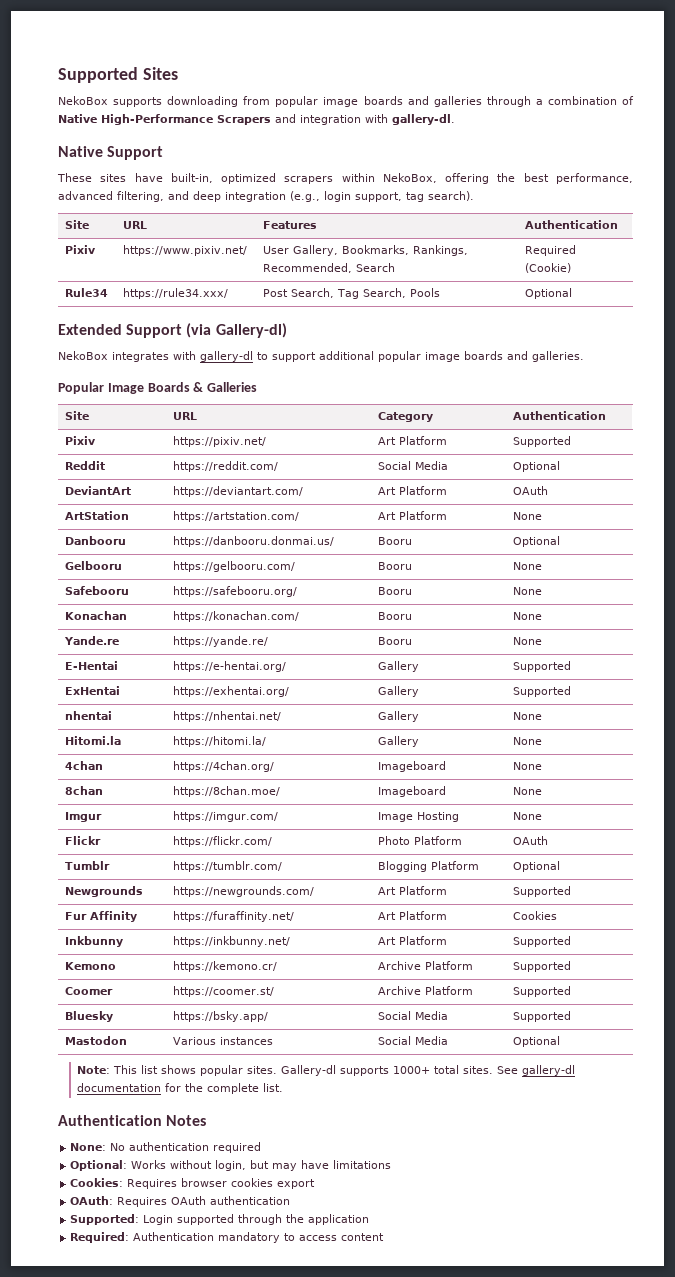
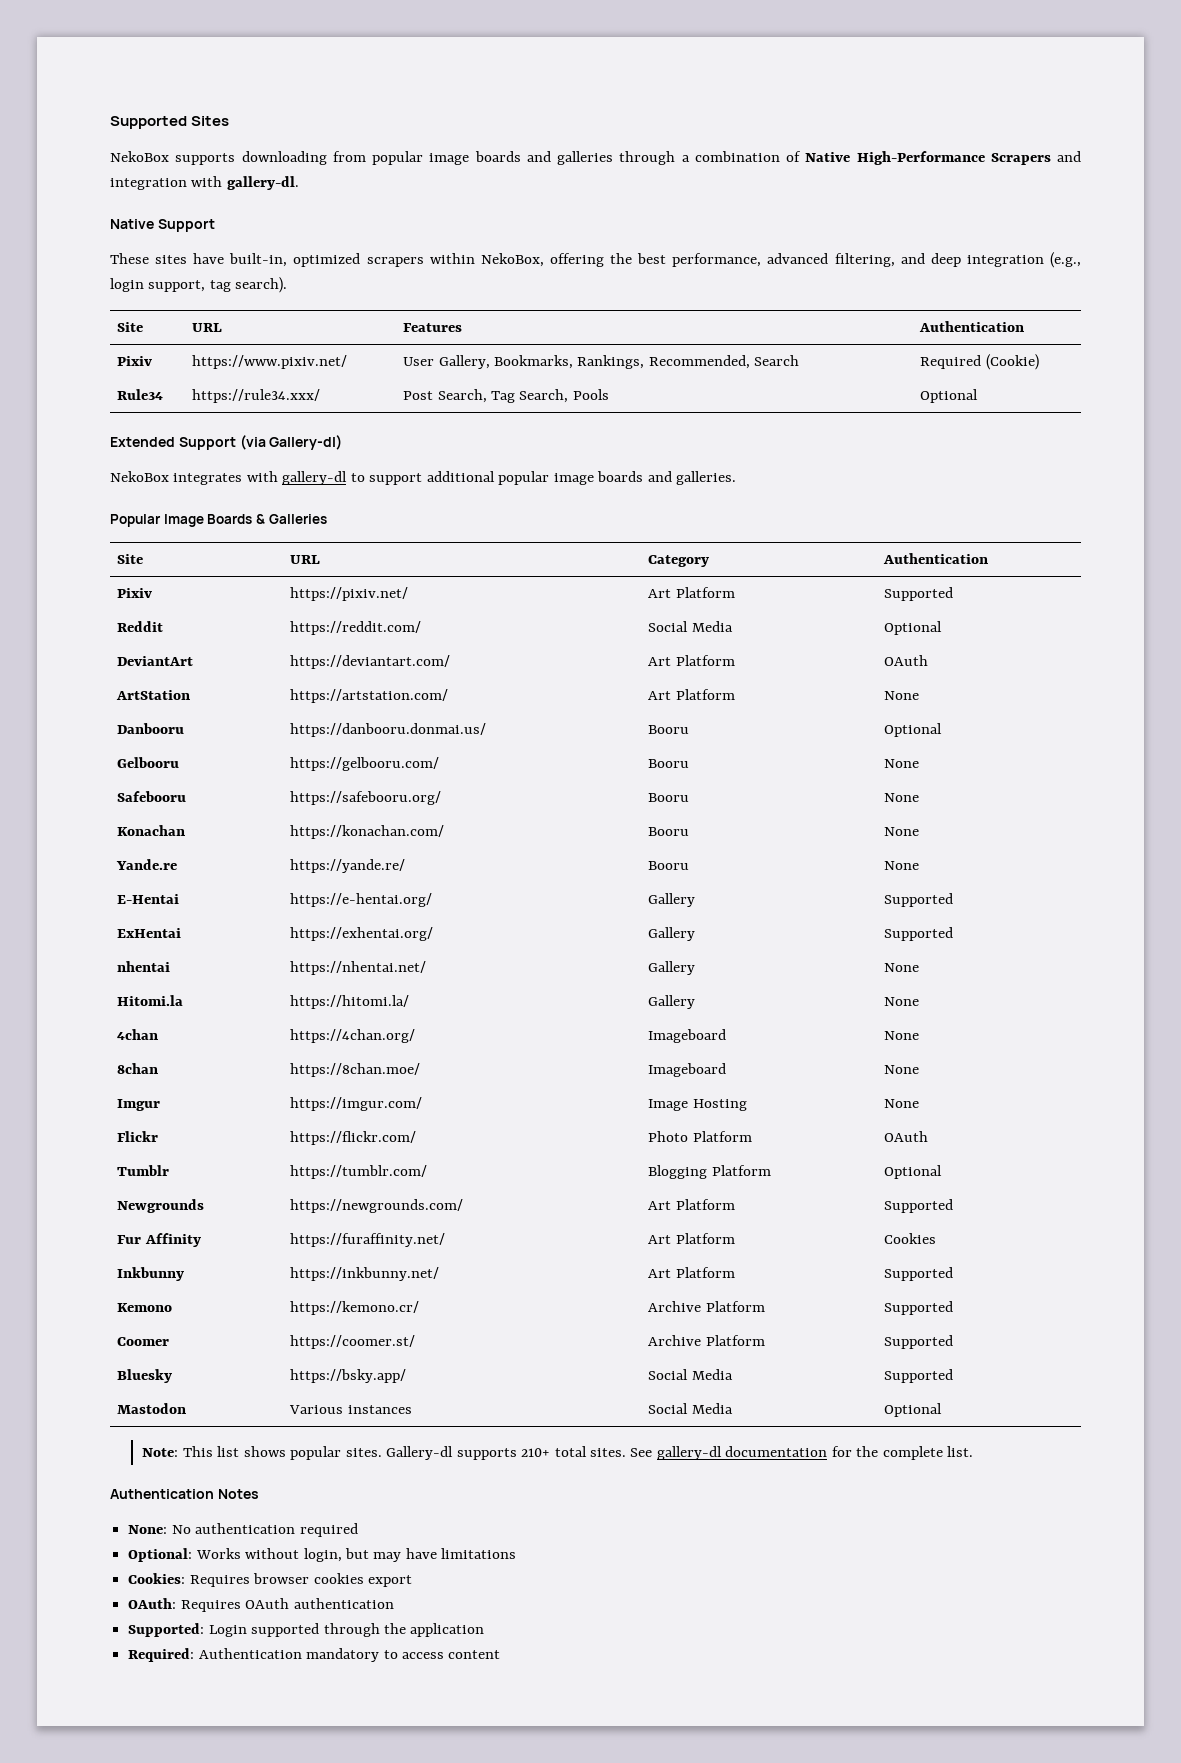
- Gallery-dl supports 1000+ total sites.
+ Gallery-dl supports 210+ total sites.

